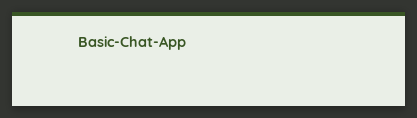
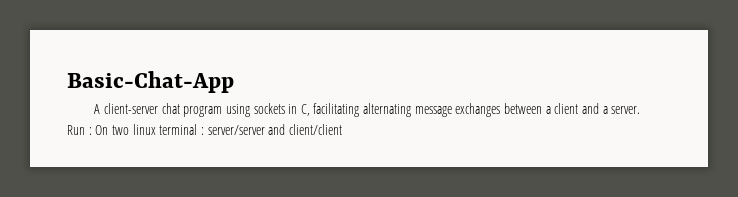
+ A client-server chat program using sockets in C, facilitating alternating message exchanges between a client and a server.
+ Run : On two linux terminal : server/server and client/client

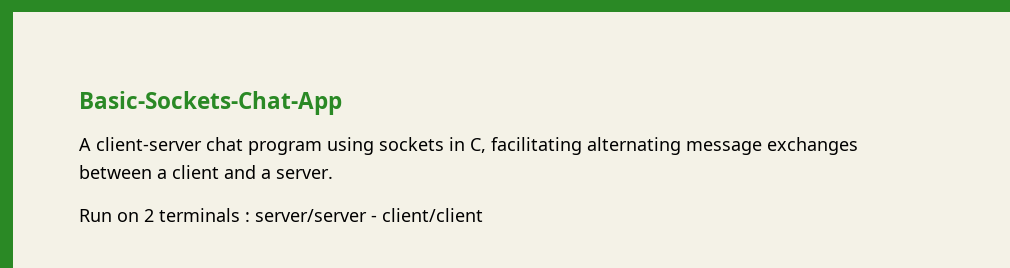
- Basic-Chat-App
+ Basic-Sockets-Chat-App
- Run : On two linux terminal : server/server and client/client
+ Run on 2 terminals : server/server - client/client

